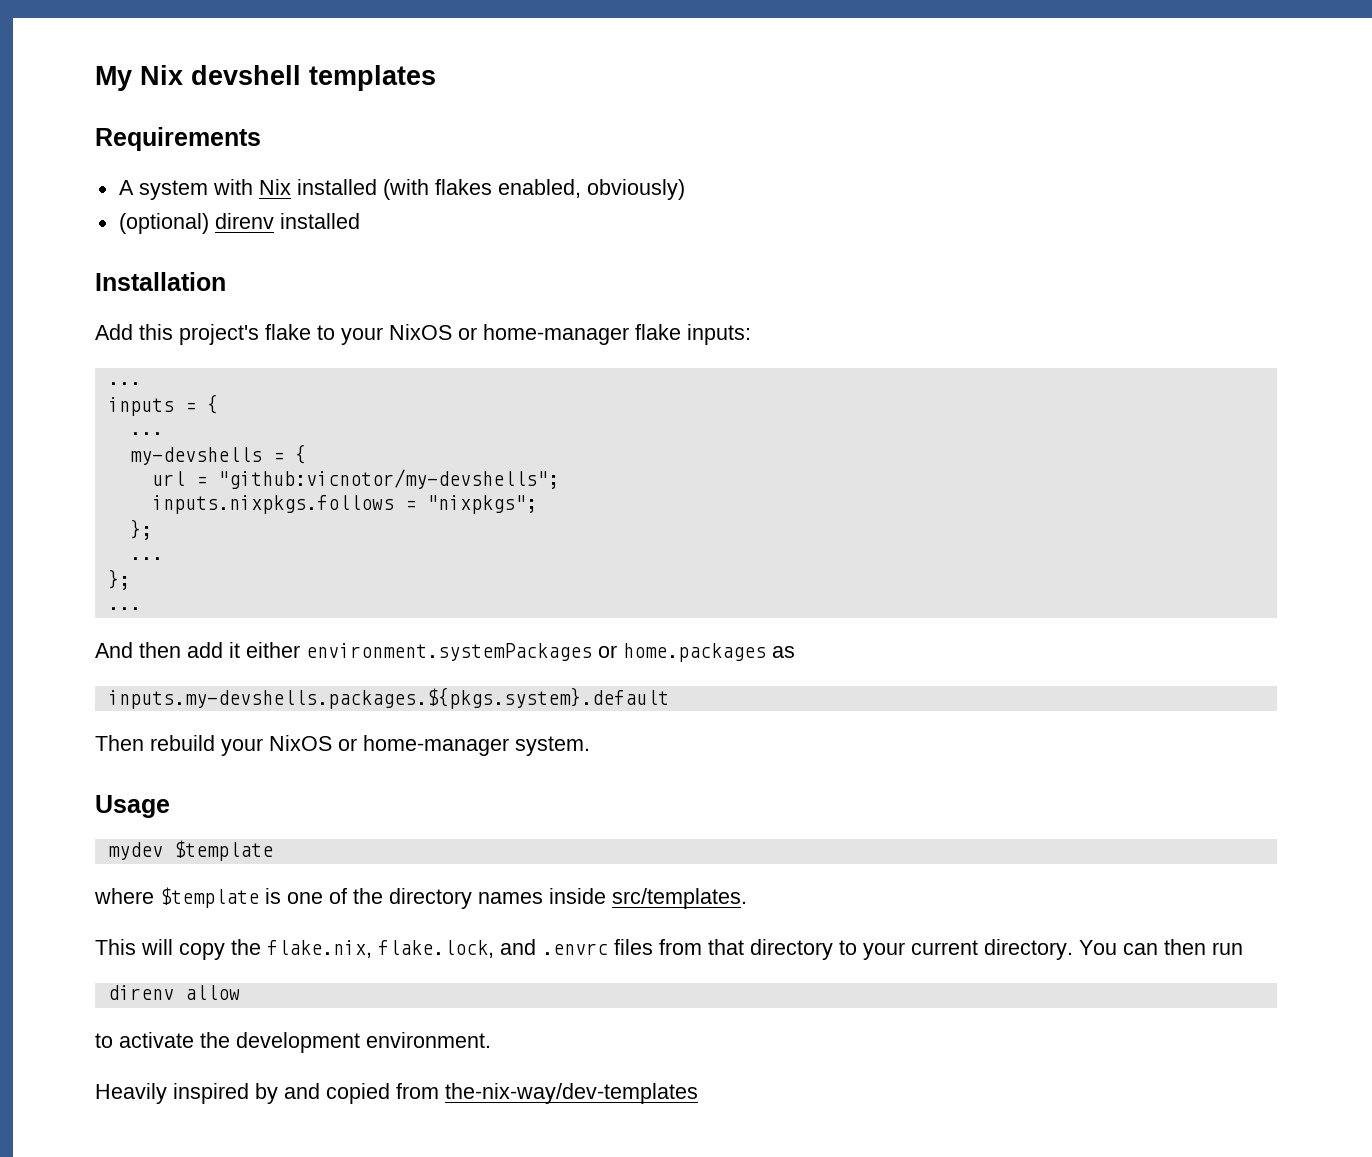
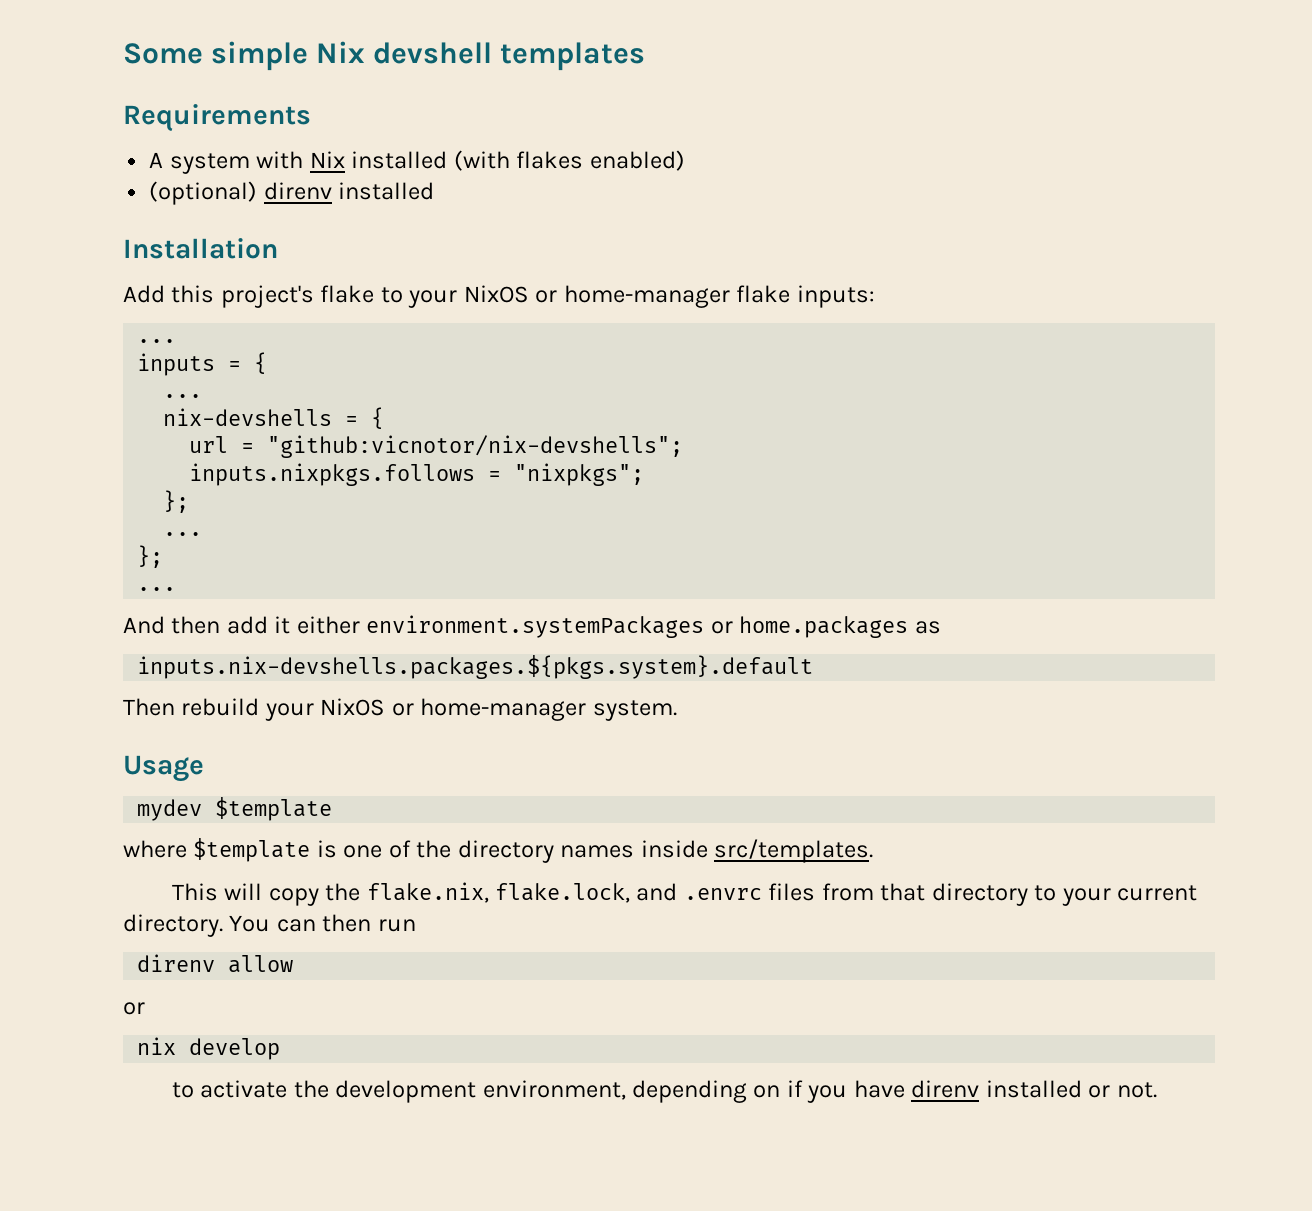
- My Nix devshell templates
+ Some simple Nix devshell templates
- A system with Nix installed (with flakes enabled, obviously)
+ A system with Nix installed (with flakes enabled)
- my-devshells = {
+ nix-devshells = {
- url = "github:vicnotor/my-devshells";
+ url = "github:vicnotor/nix-devshells";
- inputs.my-devshells.packages.${pkgs.system}.default
+ inputs.nix-devshells.packages.${pkgs.system}.default
  direnv allow
+ or
+ nix develop
- to activate the development environment.
- Heavily inspired by and copied from the-nix-way/dev-templates
+ to activate the development environment, depending on if you have direnv installed or not.

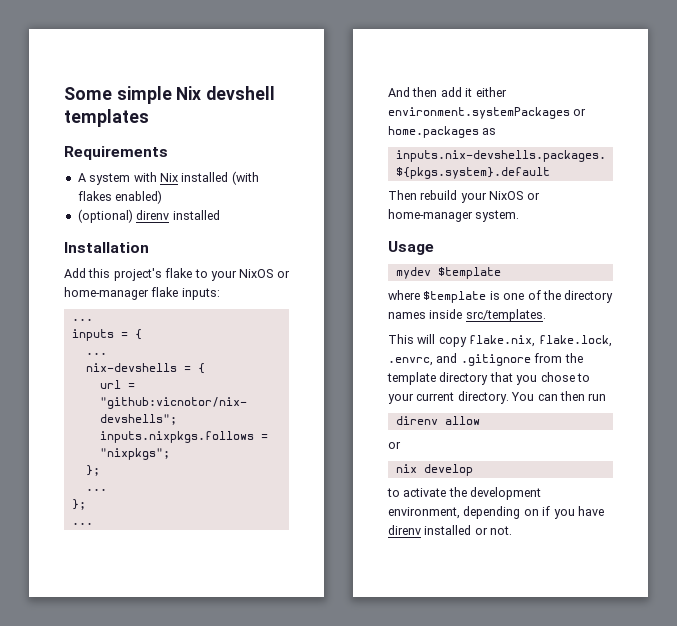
- This will copy the flake.nix, flake.lock, and .envrc files from that directory to your current directory.
+ This will copy flake.nix, flake.lock, .envrc, and .gitignore from the template directory that you chose to your current directory.

